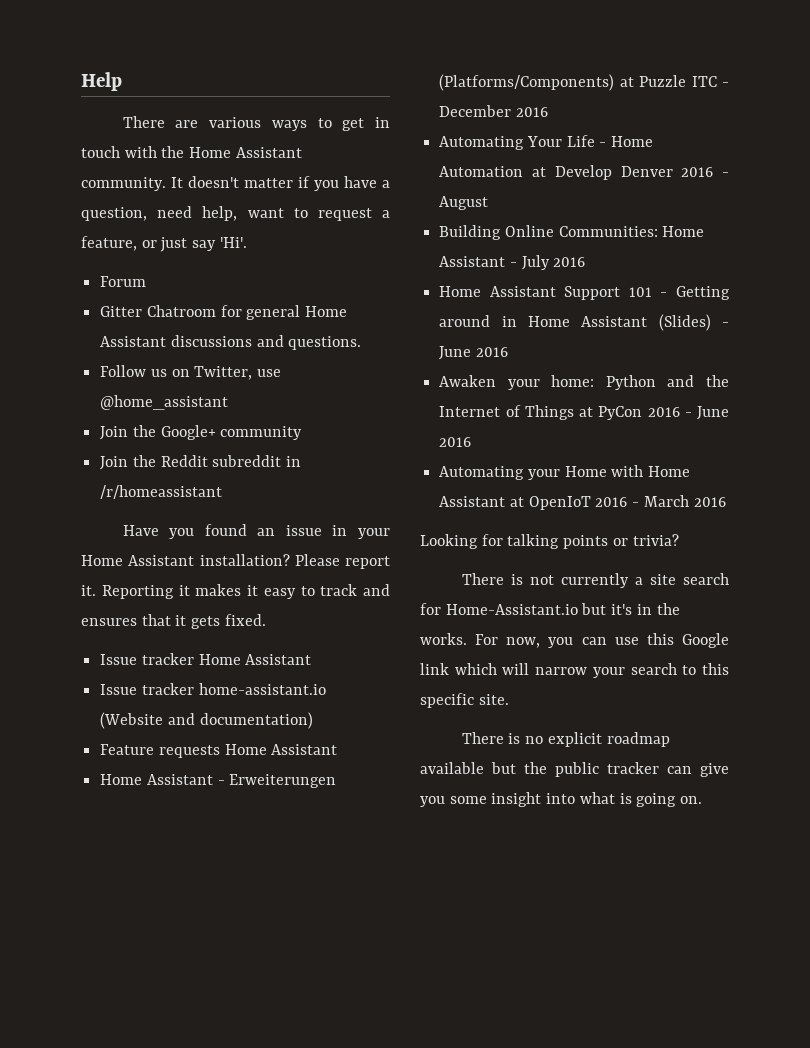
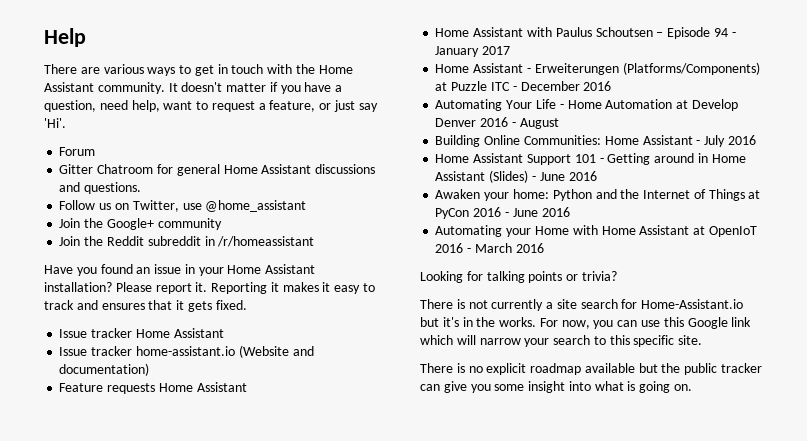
+ Home Assistant with Paulus Schoutsen – Episode 94 - January 2017

